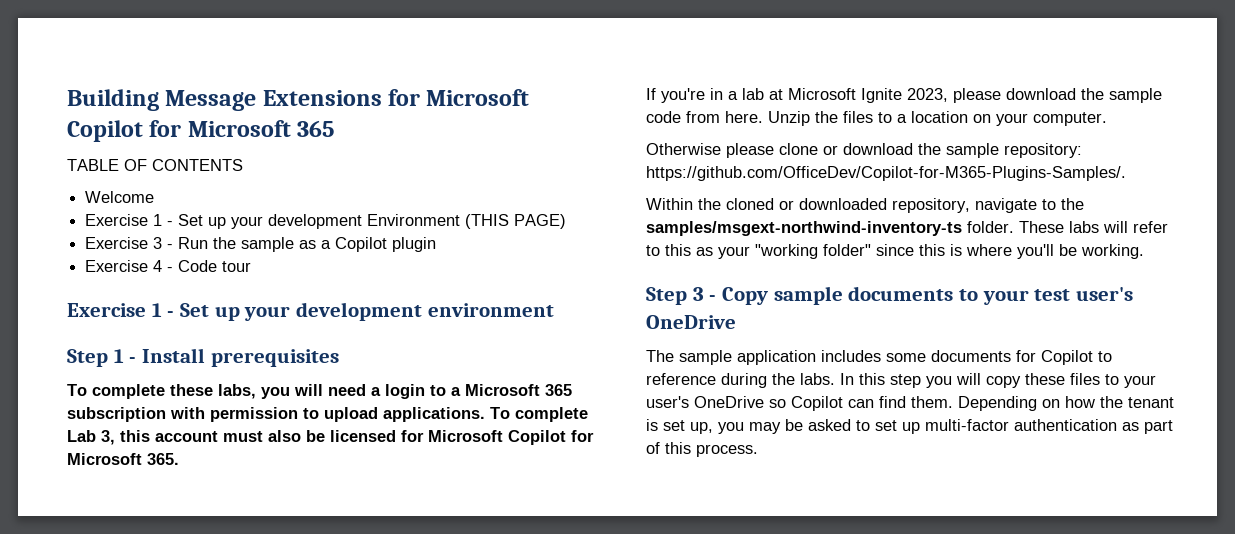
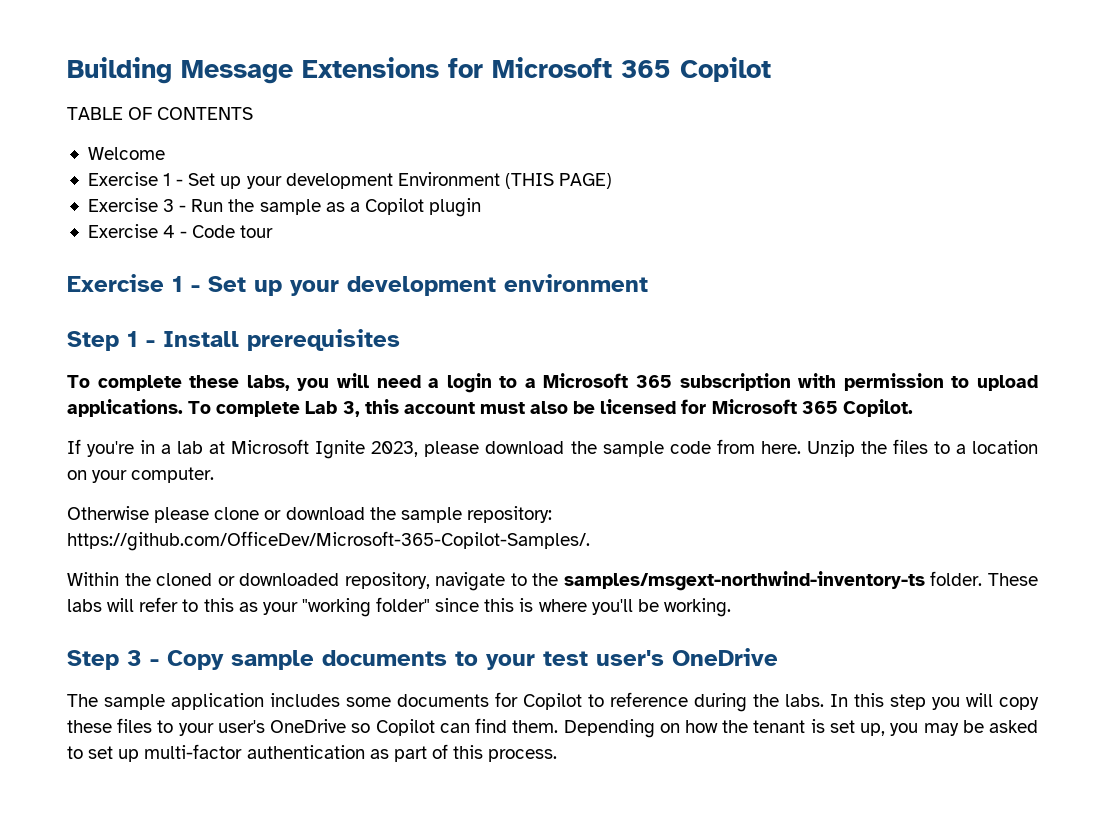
- Building Message Extensions for Microsoft Copilot for Microsoft 365
+ Building Message Extensions for Microsoft 365 Copilot
- To complete Lab 3, this account must also be licensed for Microsoft Copilot for Microsoft 365.
+ To complete Lab 3, this account must also be licensed for Microsoft 365 Copilot.
- Otherwise please clone or download the sample repository: https://github.com/OfficeDev/Copilot-for-M365-Plugins-Samples/.
+ Otherwise please clone or download the sample repository: https://github.com/OfficeDev/Microsoft-365-Copilot-Samples/.

